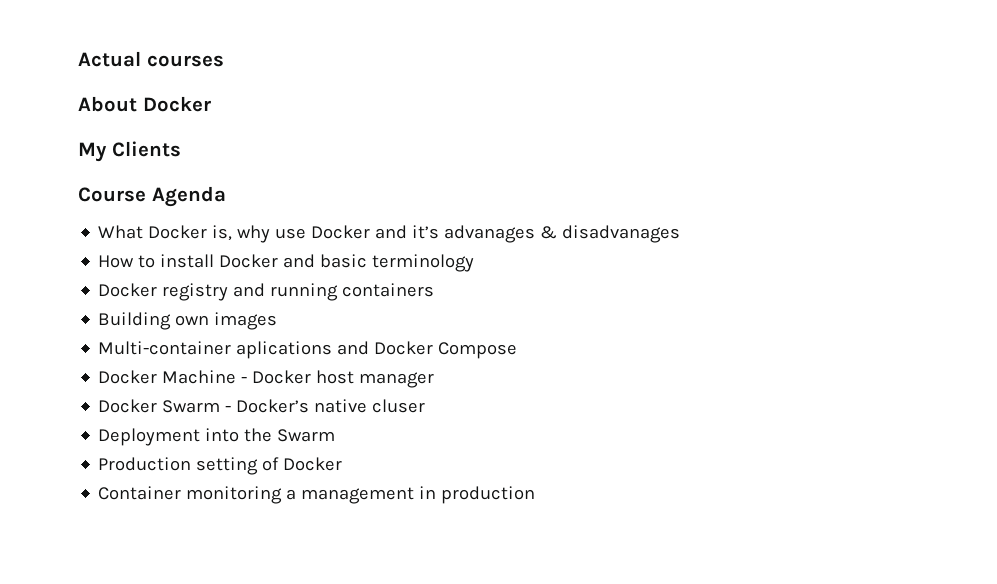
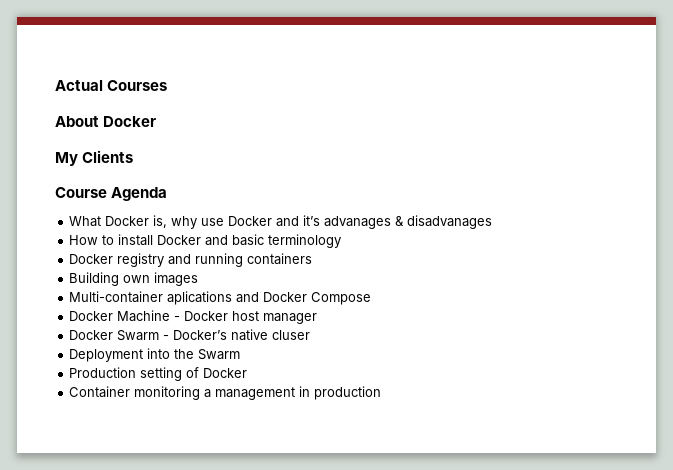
- Actual courses
+ Actual Courses

